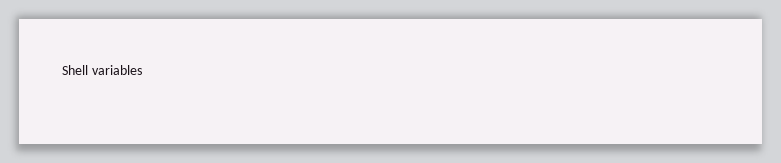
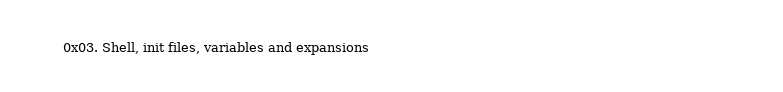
- Shell variables
+ 0x03. Shell, init files, variables and expansions

